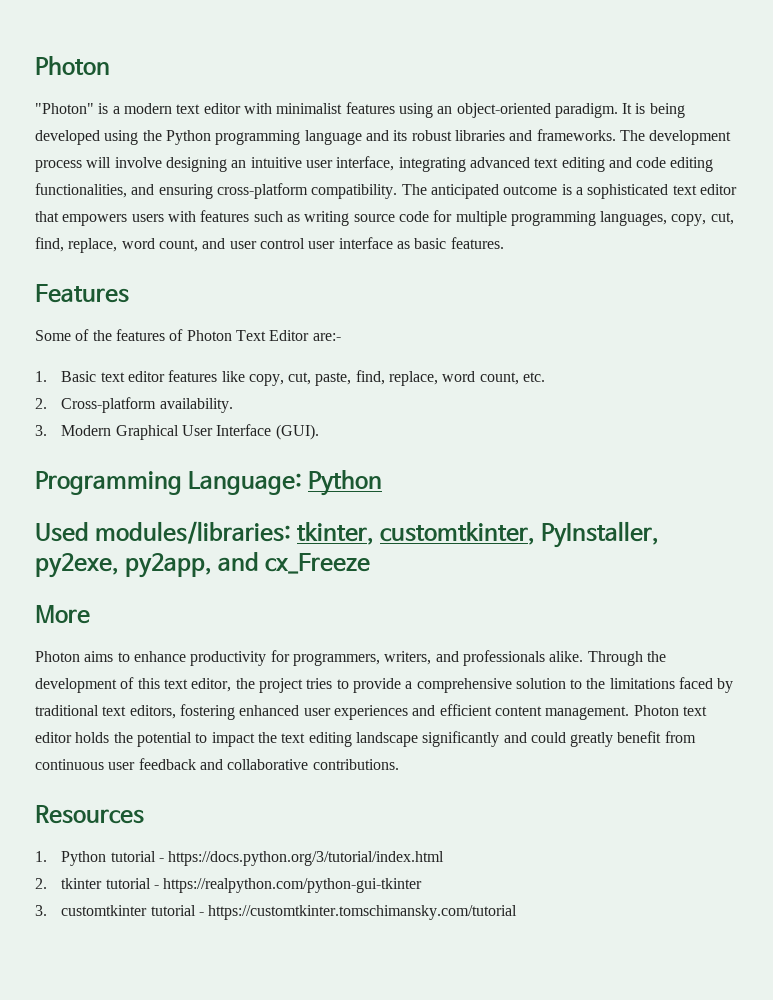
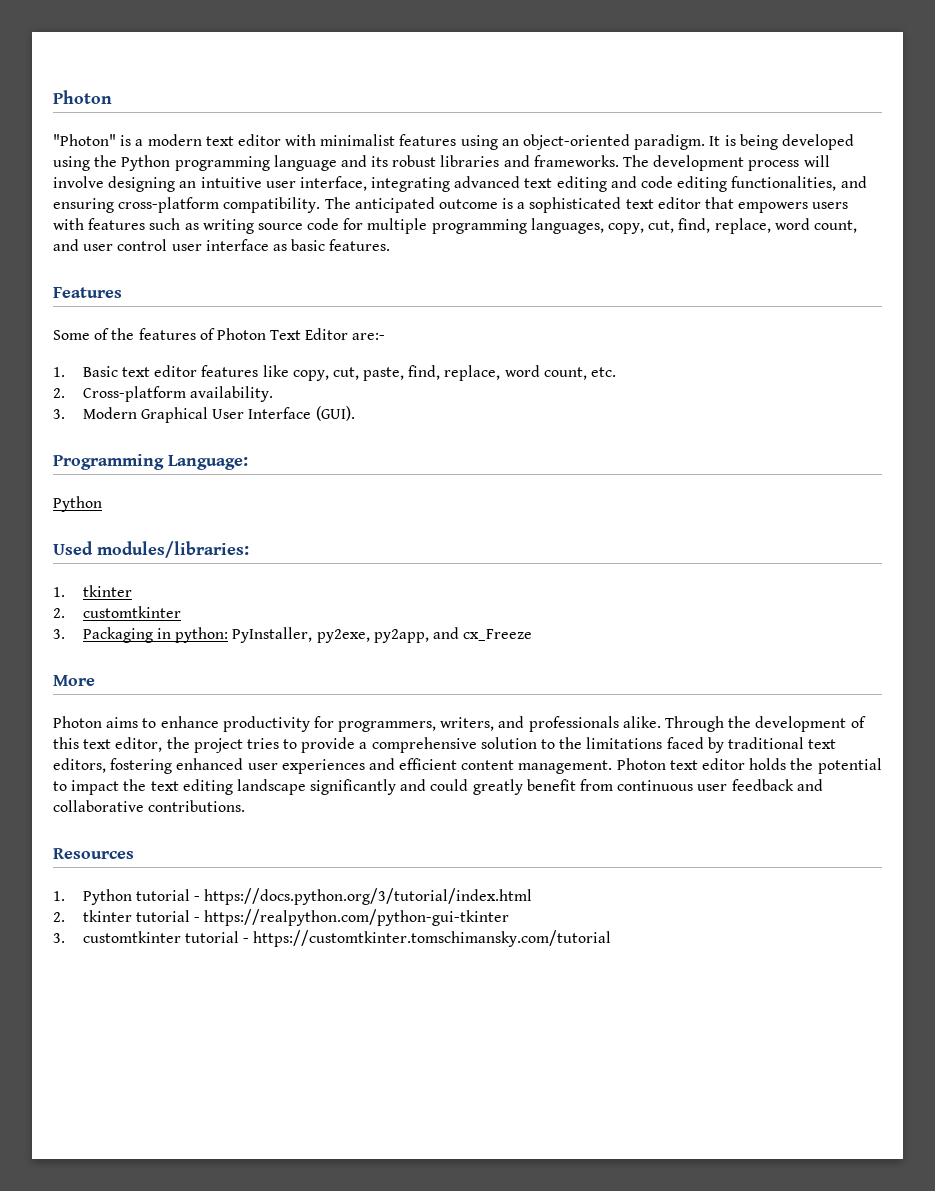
- Programming Language: Python
+ Programming Language:
+ Python
- Used modules/libraries: tkinter, customtkinter, PyInstaller, py2exe, py2app, and cx_Freeze
+ Used modules/libraries:
+ 1. tkinter
+ 2. customtkinter
+ 3. Packaging in python: PyInstaller, py2exe, py2app, and cx_Freeze

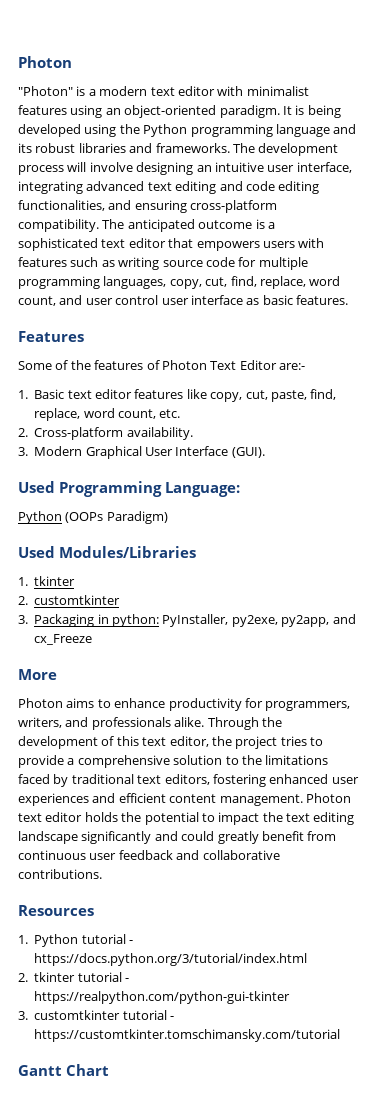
- Programming Language:
- Python
- Used modules/libraries:
+ Used Programming Language:
+ Python (OOPs Paradigm)
+ Used Modules/Libraries
+ Gantt Chart

